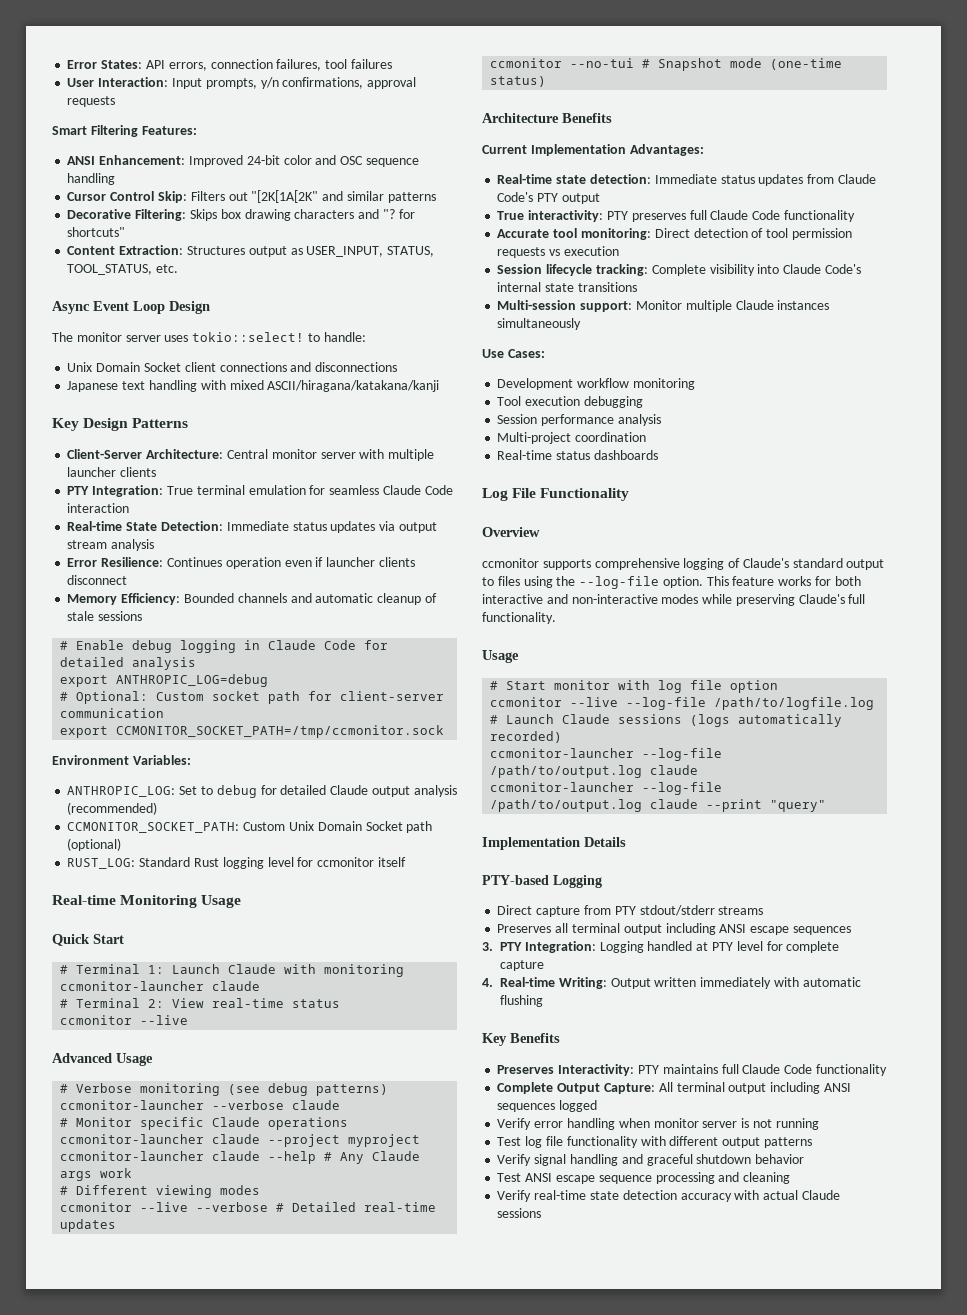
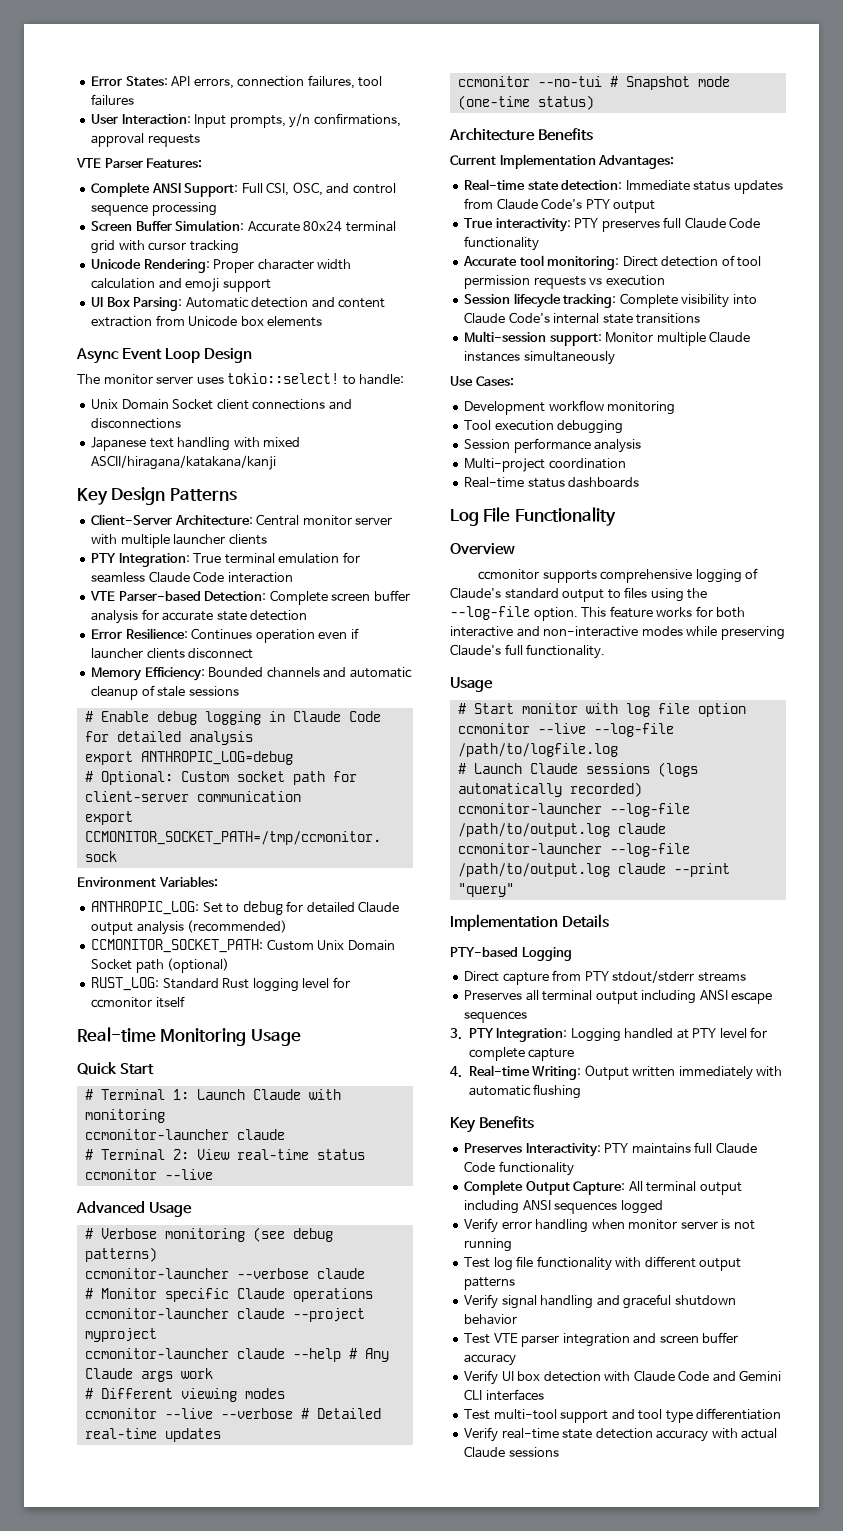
- Smart Filtering Features:
+ VTE Parser Features:
- ANSI Enhancement: Improved 24-bit color and OSC sequence handling
- Cursor Control Skip: Filters out "[2K[1A[2K" and similar patterns
- Decorative Filtering: Skips box drawing characters and "? for shortcuts"
- Content Extraction: Structures output as USER_INPUT, STATUS, TOOL_STATUS, etc.
+ Complete ANSI Support: Full CSI, OSC, and control sequence processing
+ Screen Buffer Simulation: Accurate 80x24 terminal grid with cursor tracking
+ Unicode Rendering: Proper character width calculation and emoji support
+ UI Box Parsing: Automatic detection and content extraction from Unicode box elements
- Real-time State Detection: Immediate status updates via output stream analysis
+ VTE Parser-based Detection: Complete screen buffer analysis for accurate state detection
- Test ANSI escape sequence processing and cleaning
+ Test VTE parser integration and screen buffer accuracy
+ Verify UI box detection with Claude Code and Gemini CLI interfaces
+ Test multi-tool support and tool type differentiation

